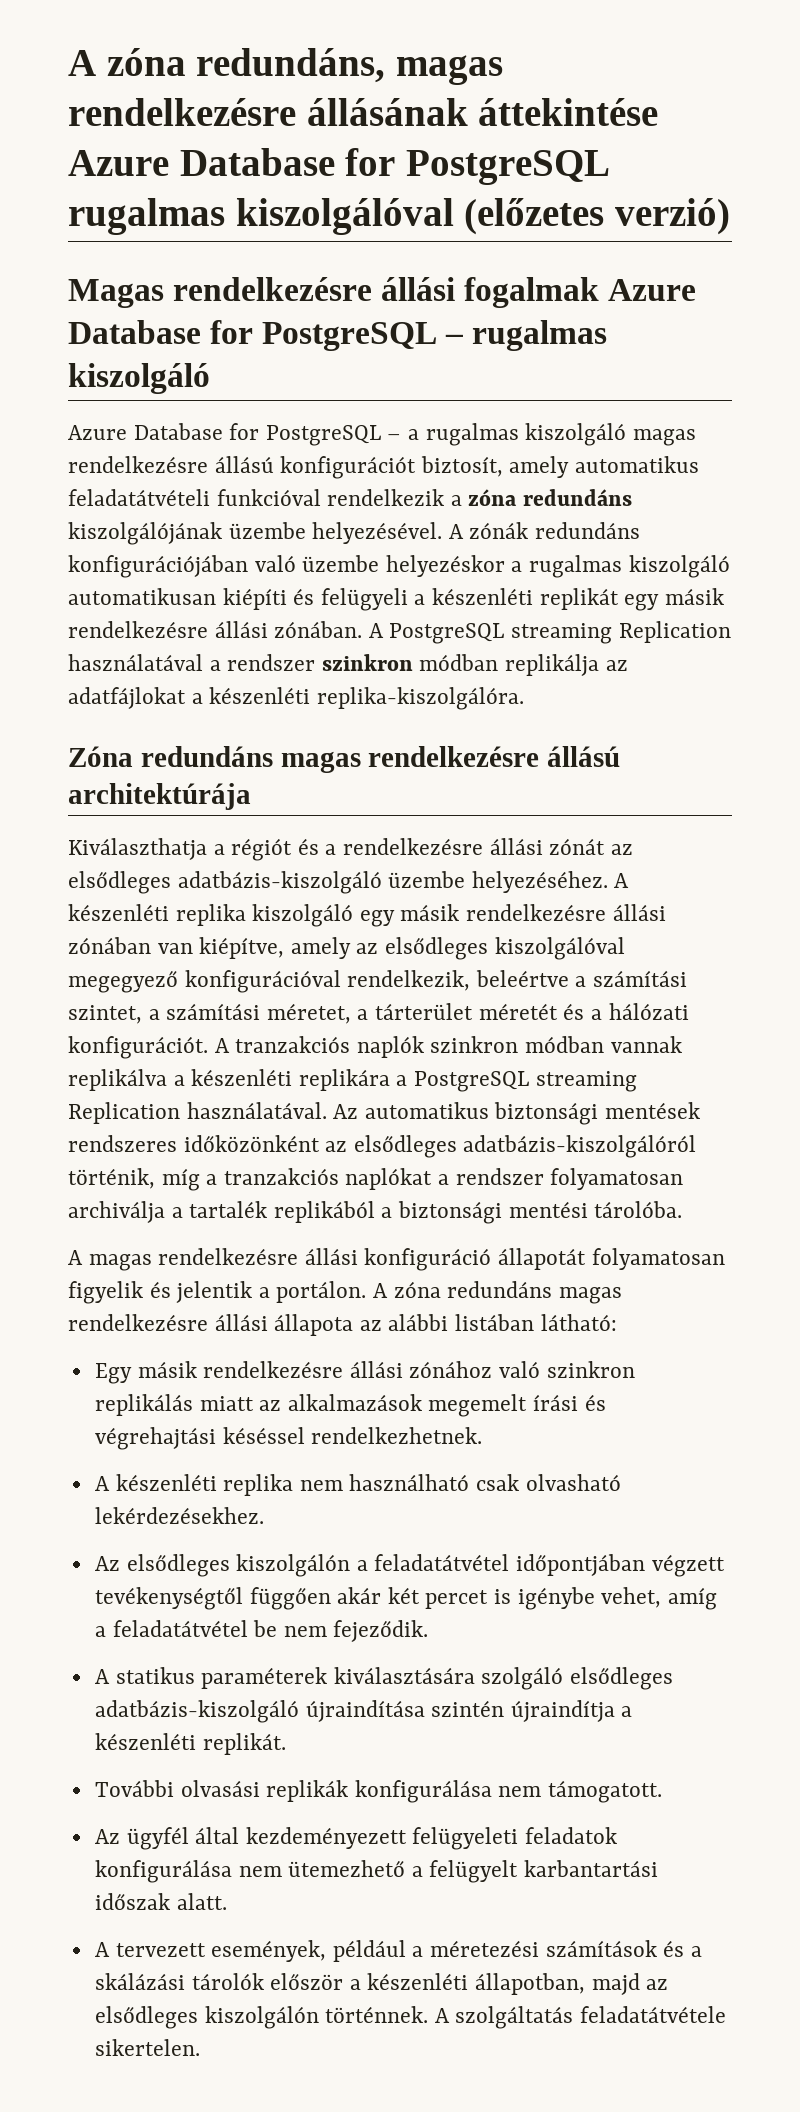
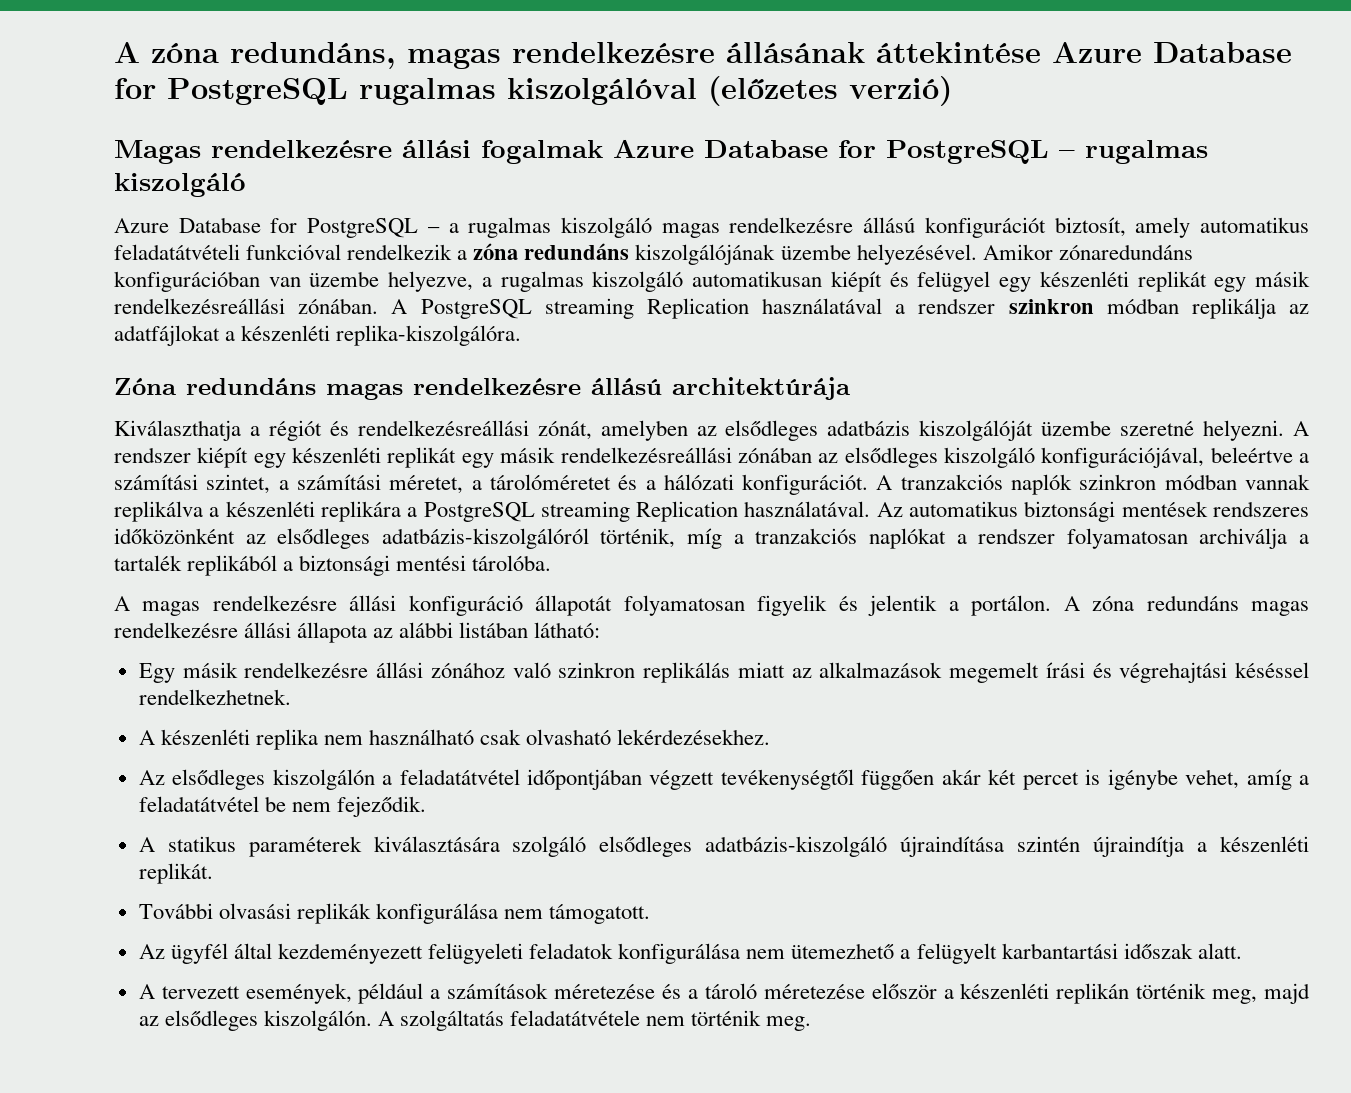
- A zónák redundáns konfigurációjában való üzembe helyezéskor a rugalmas kiszolgáló automatikusan kiépíti és felügyeli a készenléti replikát egy másik rendelkezésre állási zónában.
+ Amikor zónaredundáns konfigurációban van üzembe helyezve, a rugalmas kiszolgáló automatikusan kiépít és felügyel egy készenléti replikát egy másik rendelkezésreállási zónában.
- Kiválaszthatja a régiót és a rendelkezésre állási zónát az elsődleges adatbázis-kiszolgáló üzembe helyezéséhez. A készenléti replika kiszolgáló egy másik rendelkezésre állási zónában van kiépítve, amely az elsődleges kiszolgálóval megegyező konfigurációval rendelkezik, beleértve a számítási szintet, a számítási méretet, a tárterület méretét és a hálózati konfigurációt.
+ Kiválaszthatja a régiót és rendelkezésreállási zónát, amelyben az elsődleges adatbázis kiszolgálóját üzembe szeretné helyezni. A rendszer kiépít egy készenléti replikát egy másik rendelkezésreállási zónában az elsődleges kiszolgáló konfigurációjával, beleértve a számítási szintet, a számítási méretet, a tárolóméretet és a hálózati konfigurációt.
- A tervezett események, például a méretezési számítások és a skálázási tárolók először a készenléti állapotban, majd az elsődleges kiszolgálón történnek.
+ A tervezett események, például a számítások méretezése és a tároló méretezése először a készenléti replikán történik meg, majd az elsődleges kiszolgálón.
- A szolgáltatás feladatátvétele sikertelen.
+ A szolgáltatás feladatátvétele nem történik meg.

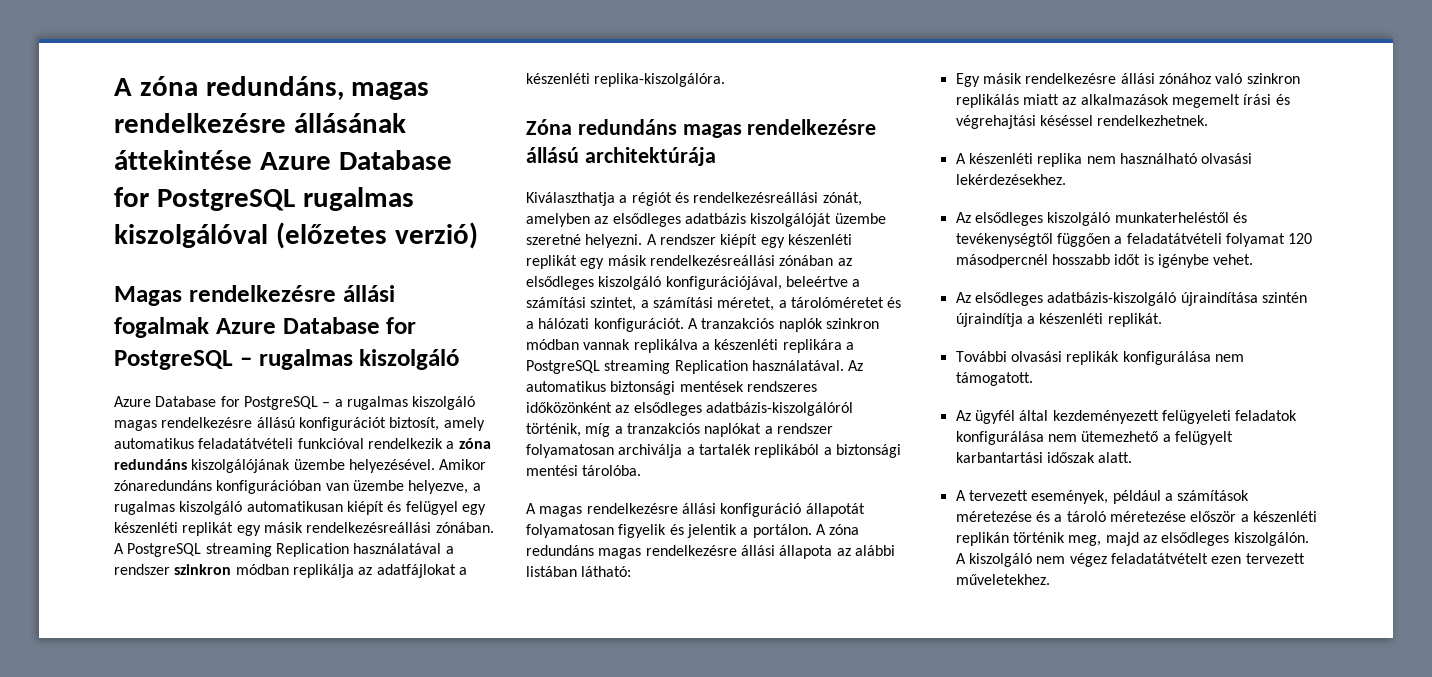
- A készenléti replika nem használható csak olvasható lekérdezésekhez.
+ A készenléti replika nem használható olvasási lekérdezésekhez.
- Az elsődleges kiszolgálón a feladatátvétel időpontjában végzett tevékenységtől függően akár két percet is igénybe vehet, amíg a feladatátvétel be nem fejeződik.
- A statikus paraméterek kiválasztására szolgáló elsődleges adatbázis-kiszolgáló újraindítása szintén újraindítja a készenléti replikát.
+ Az elsődleges kiszolgáló munkaterheléstől és tevékenységtől függően a feladatátvételi folyamat 120 másodpercnél hosszabb időt is igénybe vehet.
+ Az elsődleges adatbázis-kiszolgáló újraindítása szintén újraindítja a készenléti replikát.
- A szolgáltatás feladatátvétele nem történik meg.
+ A kiszolgáló nem végez feladatátvételt ezen tervezett műveletekhez.

